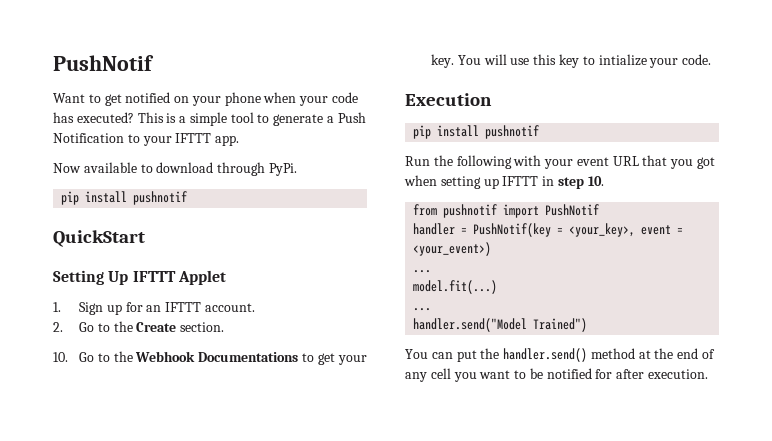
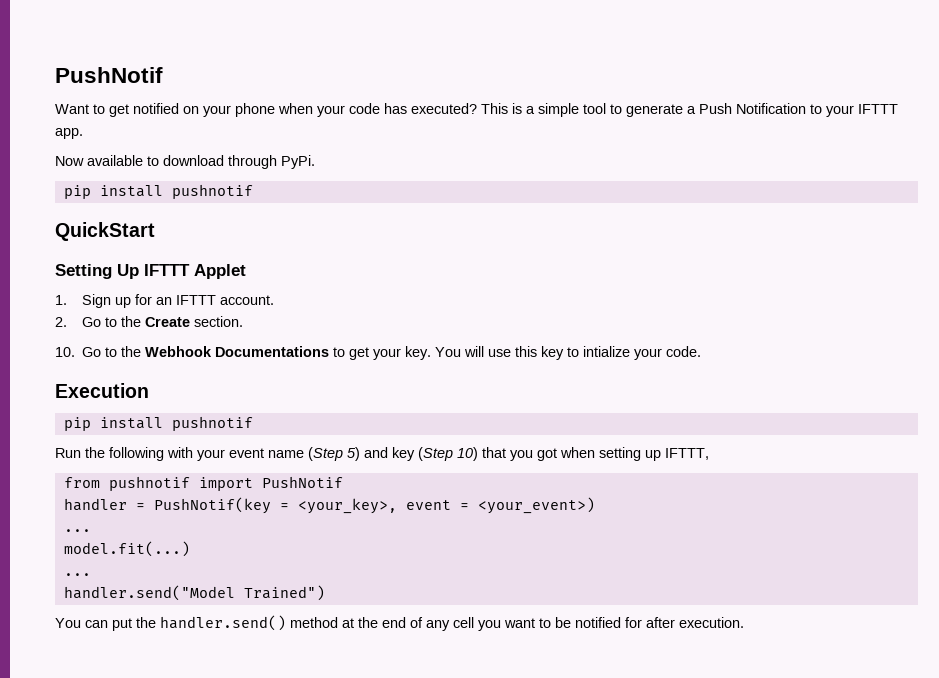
- Run the following with your event URL that you got when setting up IFTTT in step 10.
+ Run the following with your event name (Step 5) and key (Step 10) that you got when setting up IFTTT,

